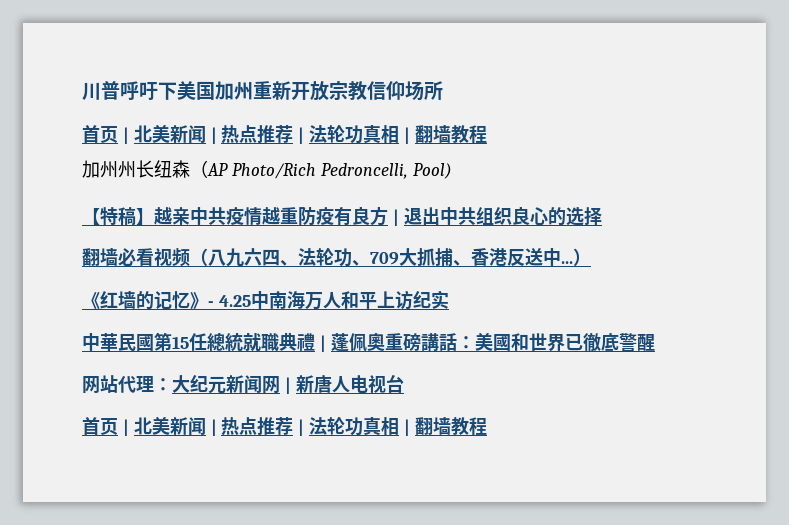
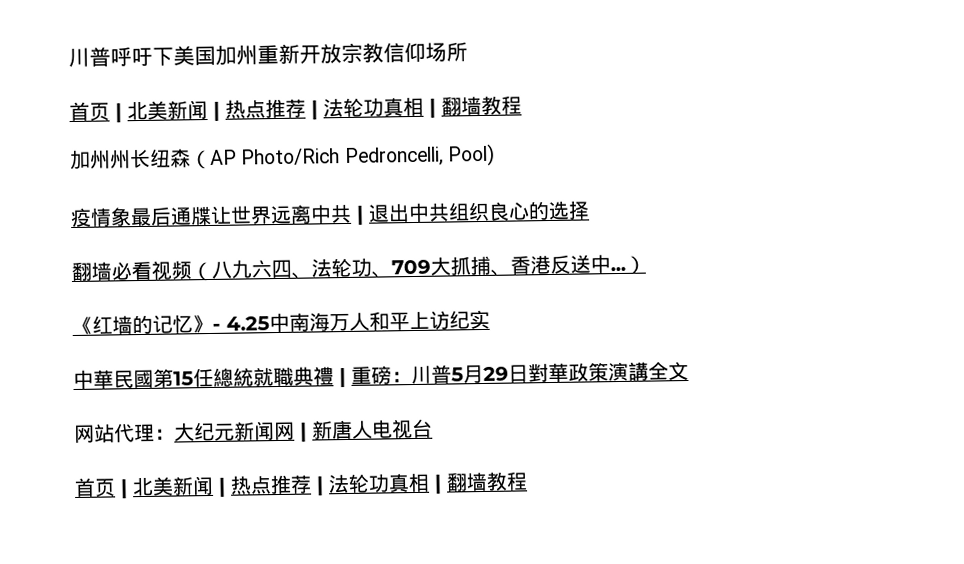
- 【特稿】越亲中共疫情越重防疫有良方 | 退出中共组织良心的选择
+ 疫情象最后通牒让世界远离中共 | 退出中共组织良心的选择
- 中華民國第15任總統就職典禮 | 蓬佩奧重磅講話：美國和世界已徹底警醒
+ 中華民國第15任總統就職典禮 | 重磅：川普5月29日對華政策演講全文

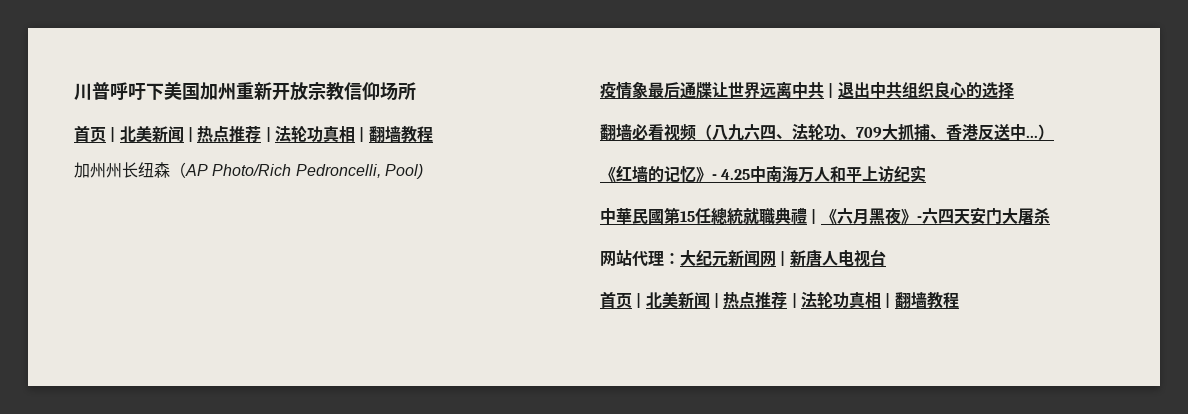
- 中華民國第15任總統就職典禮 | 重磅：川普5月29日對華政策演講全文
+ 中華民國第15任總統就職典禮 | 《六月黑夜》-六四天安门大屠杀

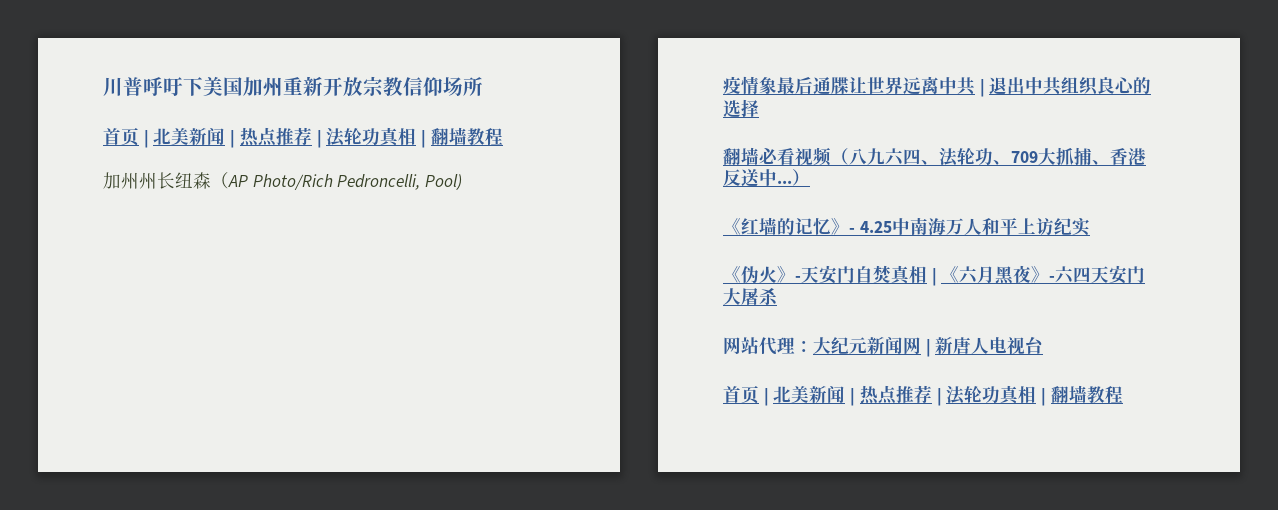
- 中華民國第15任總統就職典禮 | 《六月黑夜》-六四天安门大屠杀
+ 《伪火》-天安门自焚真相 | 《六月黑夜》-六四天安门大屠杀

